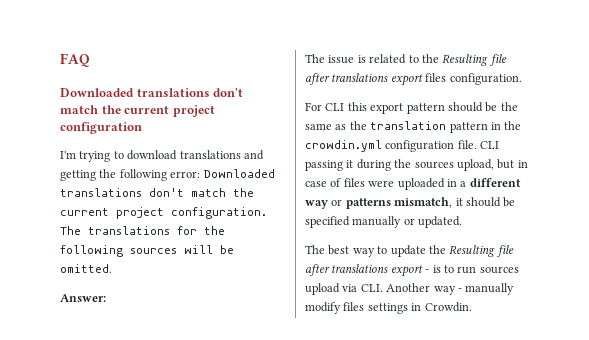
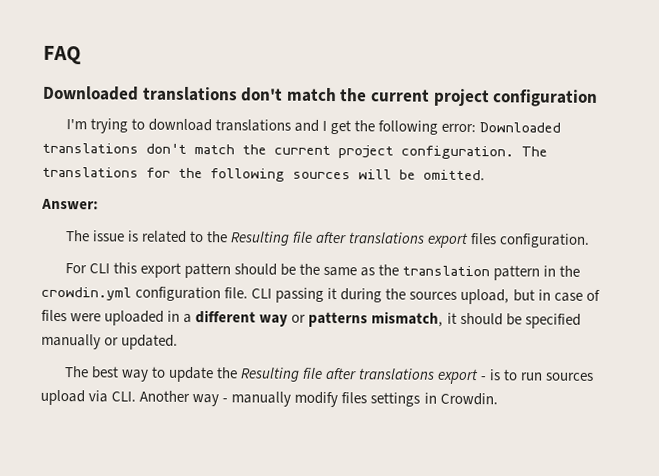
- I'm trying to download translations and getting the following error: Downloaded translations don't match the current project configuration.
+ I'm trying to download translations and I get the following error: Downloaded translations don't match the current project configuration.

